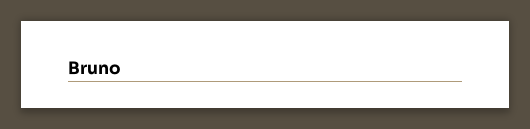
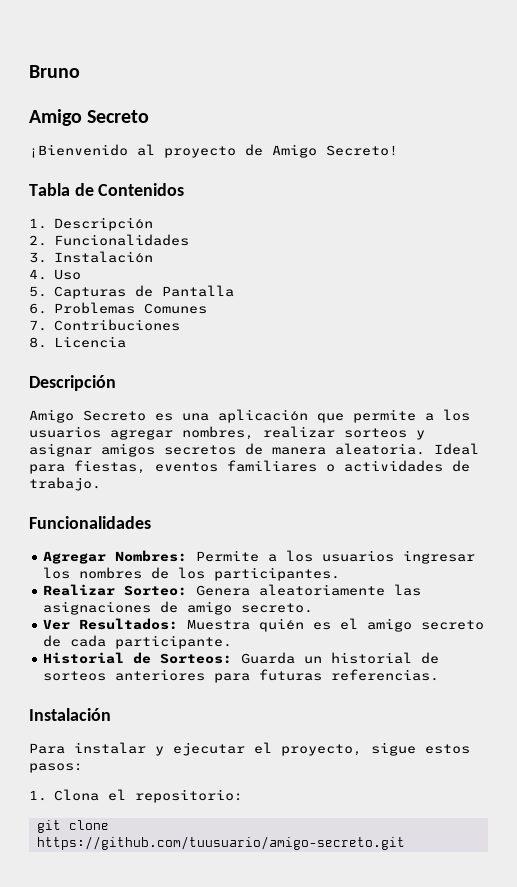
  Bruno
+ Amigo Secreto
+ ¡Bienvenido al proyecto de Amigo Secreto!
+ Tabla de Contenidos
+ 1. Descripción
+ 2. Funcionalidades
+ 3. Instalación
+ 4. Uso
+ 5. Capturas de Pantalla
+ 6. Problemas Comunes
+ 7. Contribuciones
+ 8. Licencia
+ Descripción
+ Amigo Secreto es una aplicación que permite a los usuarios agregar nombres, realizar sorteos y asignar amigos secretos de manera aleatoria. Ideal para fiestas, eventos familiares o actividades de trabajo.
+ Funcionalidades
+ Agregar Nombres: Permite a los usuarios ingresar los nombres de los participantes.
+ Realizar Sorteo: Genera aleatoriamente las asignaciones de amigo secreto.
+ Ver Resultados: Muestra quién es el amigo secreto de cada participante.
+ Historial de Sorteos: Guarda un historial de sorteos anteriores para futuras referencias.
+ Instalación
+ Para instalar y ejecutar el proyecto, sigue estos pasos:
+ 1. Clona el repositorio:
+ git clone https://github.com/tuusuario/amigo-secreto.git

